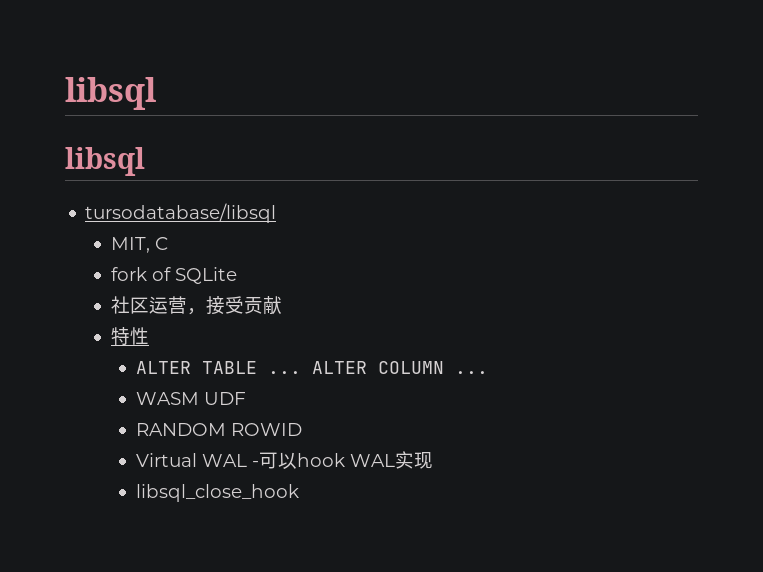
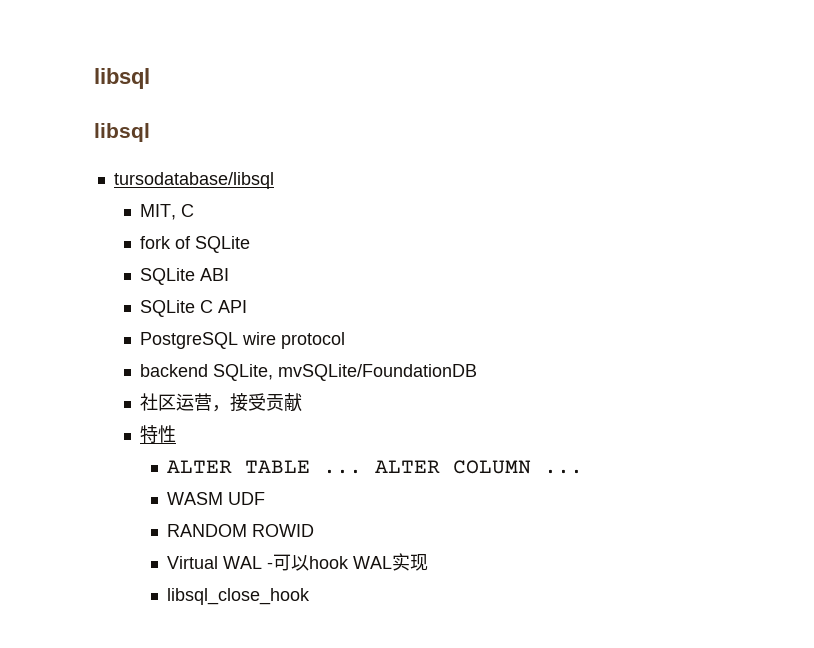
+ SQLite ABI
+ SQLite C API
+ PostgreSQL wire protocol
+ backend SQLite, mvSQLite/FoundationDB

